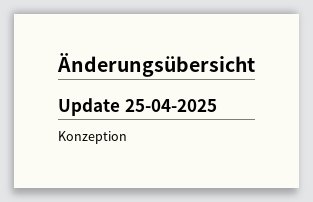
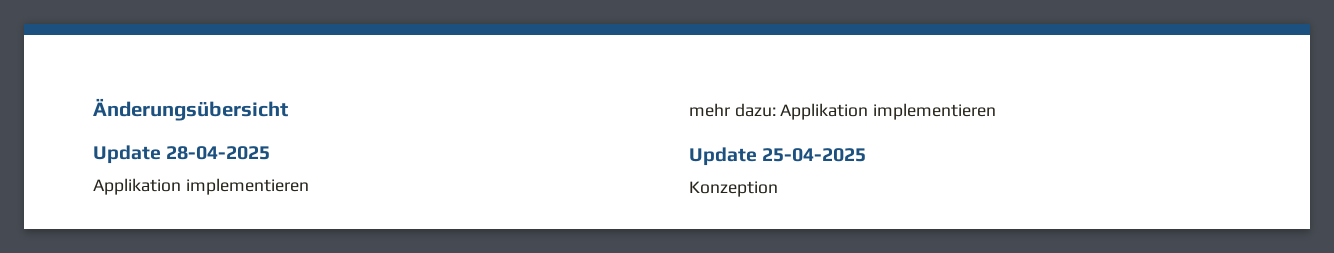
+ Update 28-04-2025
+ Applikation implementieren
+ mehr dazu: Applikation implementieren

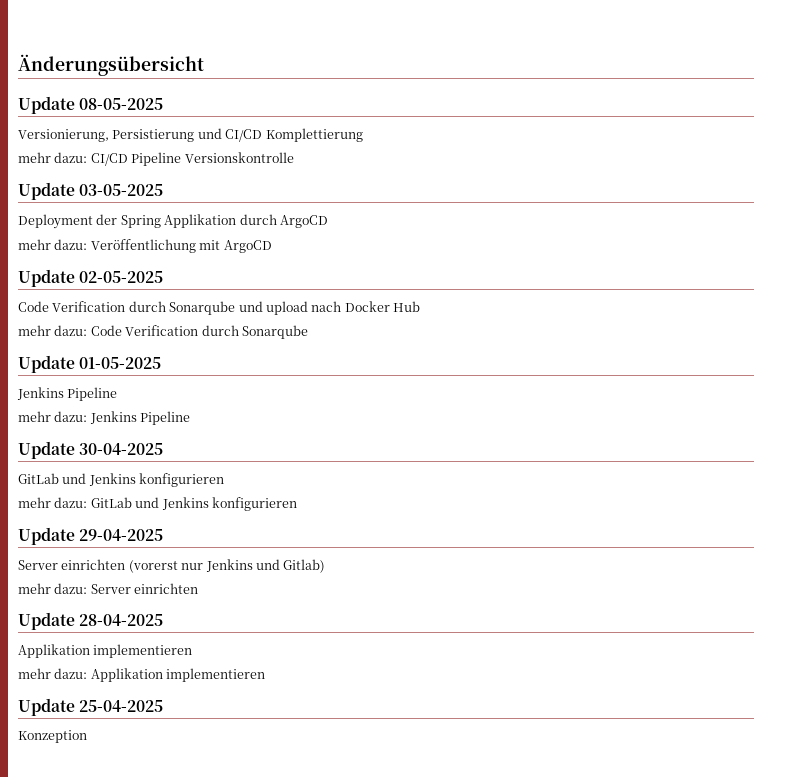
+ Update 08-05-2025
+ Versionierung, Persistierung und CI/CD Komplettierung
+ mehr dazu: CI/CD Pipeline Versionskontrolle
+ Update 03-05-2025
+ Deployment der Spring Applikation durch ArgoCD
+ mehr dazu: Veröffentlichung mit ArgoCD
+ Update 02-05-2025
+ Code Verification durch Sonarqube und upload nach Docker Hub
+ mehr dazu: Code Verification durch Sonarqube
+ Update 01-05-2025
+ Jenkins Pipeline
+ mehr dazu: Jenkins Pipeline
+ Update 30-04-2025
+ GitLab und Jenkins konfigurieren
+ mehr dazu: GitLab und Jenkins konfigurieren
+ Update 29-04-2025
+ Server einrichten (vorerst nur Jenkins und Gitlab)
+ mehr dazu: Server einrichten

